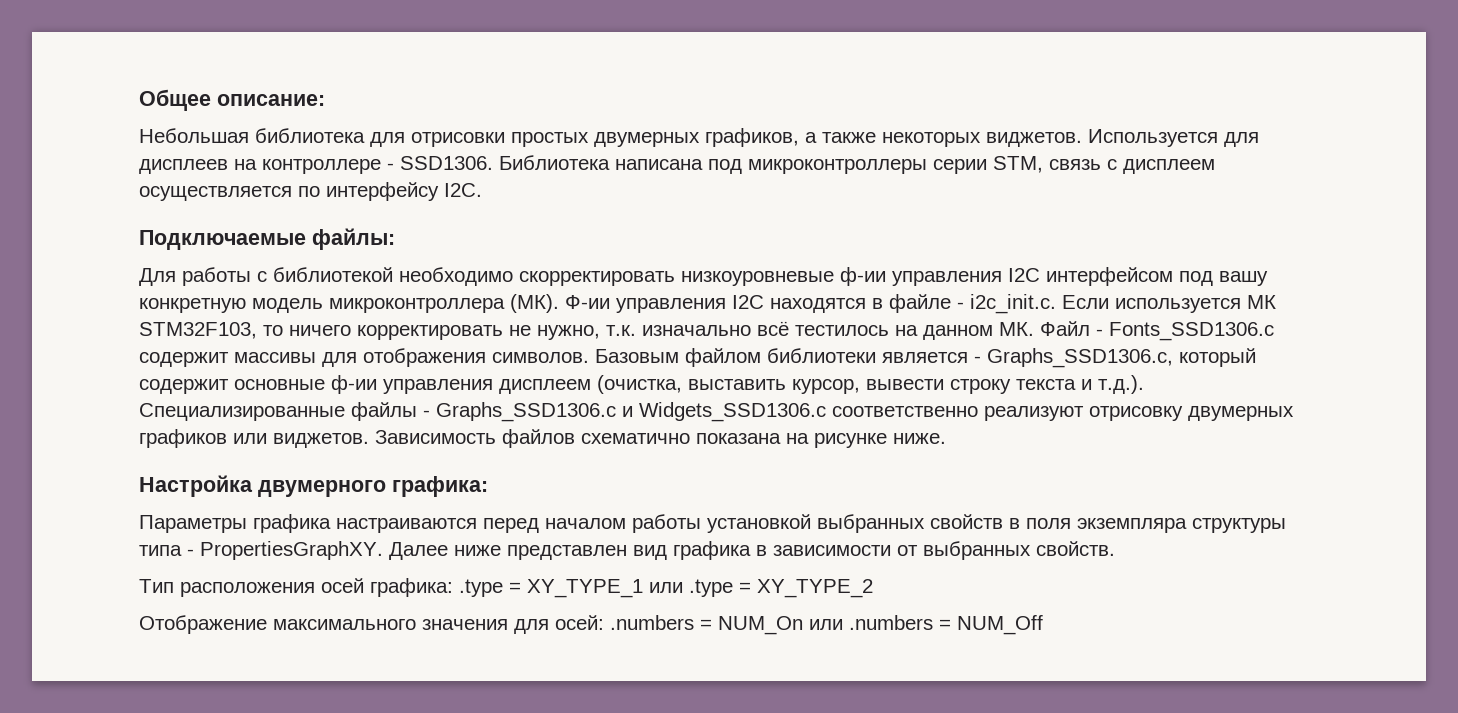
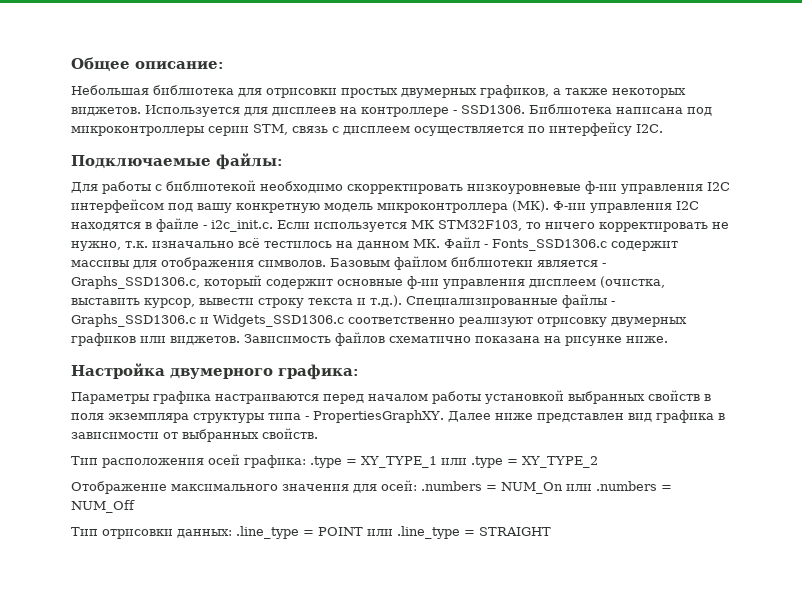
+ Тип отрисовки данных: .line_type = POINT или .line_type = STRAIGHT

